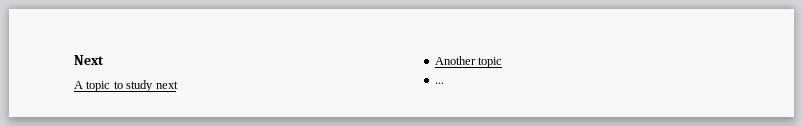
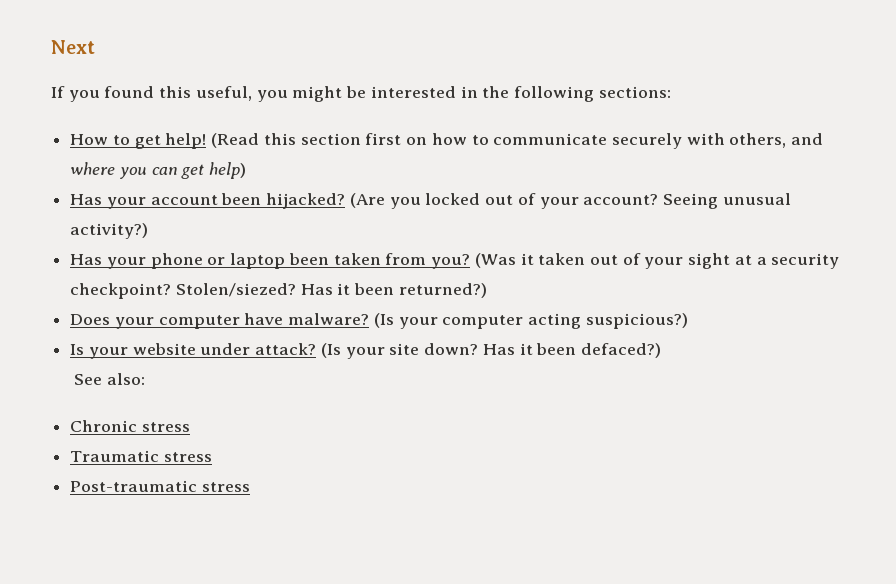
- A topic to study next
- Another topic
- ...
+ If you found this useful, you might be interested in the following sections:
+ How to get help! (Read this section first on how to communicate securely with others, and where you can get help)
+ Has your account been hijacked? (Are you locked out of your account? Seeing unusual activity?)
+ Has your phone or laptop been taken from you? (Was it taken out of your sight at a security checkpoint? Stolen/siezed? Has it been returned?)
+ Does your computer have malware? (Is your computer acting suspicious?)
+ Is your website under attack? (Is your site down? Has it been defaced?)
+ See also:
+ Chronic stress
+ Traumatic stress
+ Post-traumatic stress

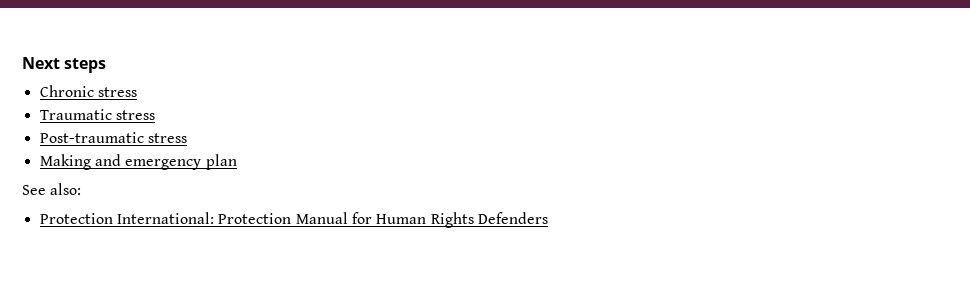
- Next
- If you found this useful, you might be interested in the following sections:
- How to get help! (Read this section first on how to communicate securely with others, and where you can get help)
- Has your account been hijacked? (Are you locked out of your account? Seeing unusual activity?)
- Has your phone or laptop been taken from you? (Was it taken out of your sight at a security checkpoint? Stolen/siezed? Has it been returned?)
- Does your computer have malware? (Is your computer acting suspicious?)
- Is your website under attack? (Is your site down? Has it been defaced?)
- See also:
+ Next steps
+ Making and emergency plan
+ See also:
+ Protection International: Protection Manual for Human Rights Defenders

